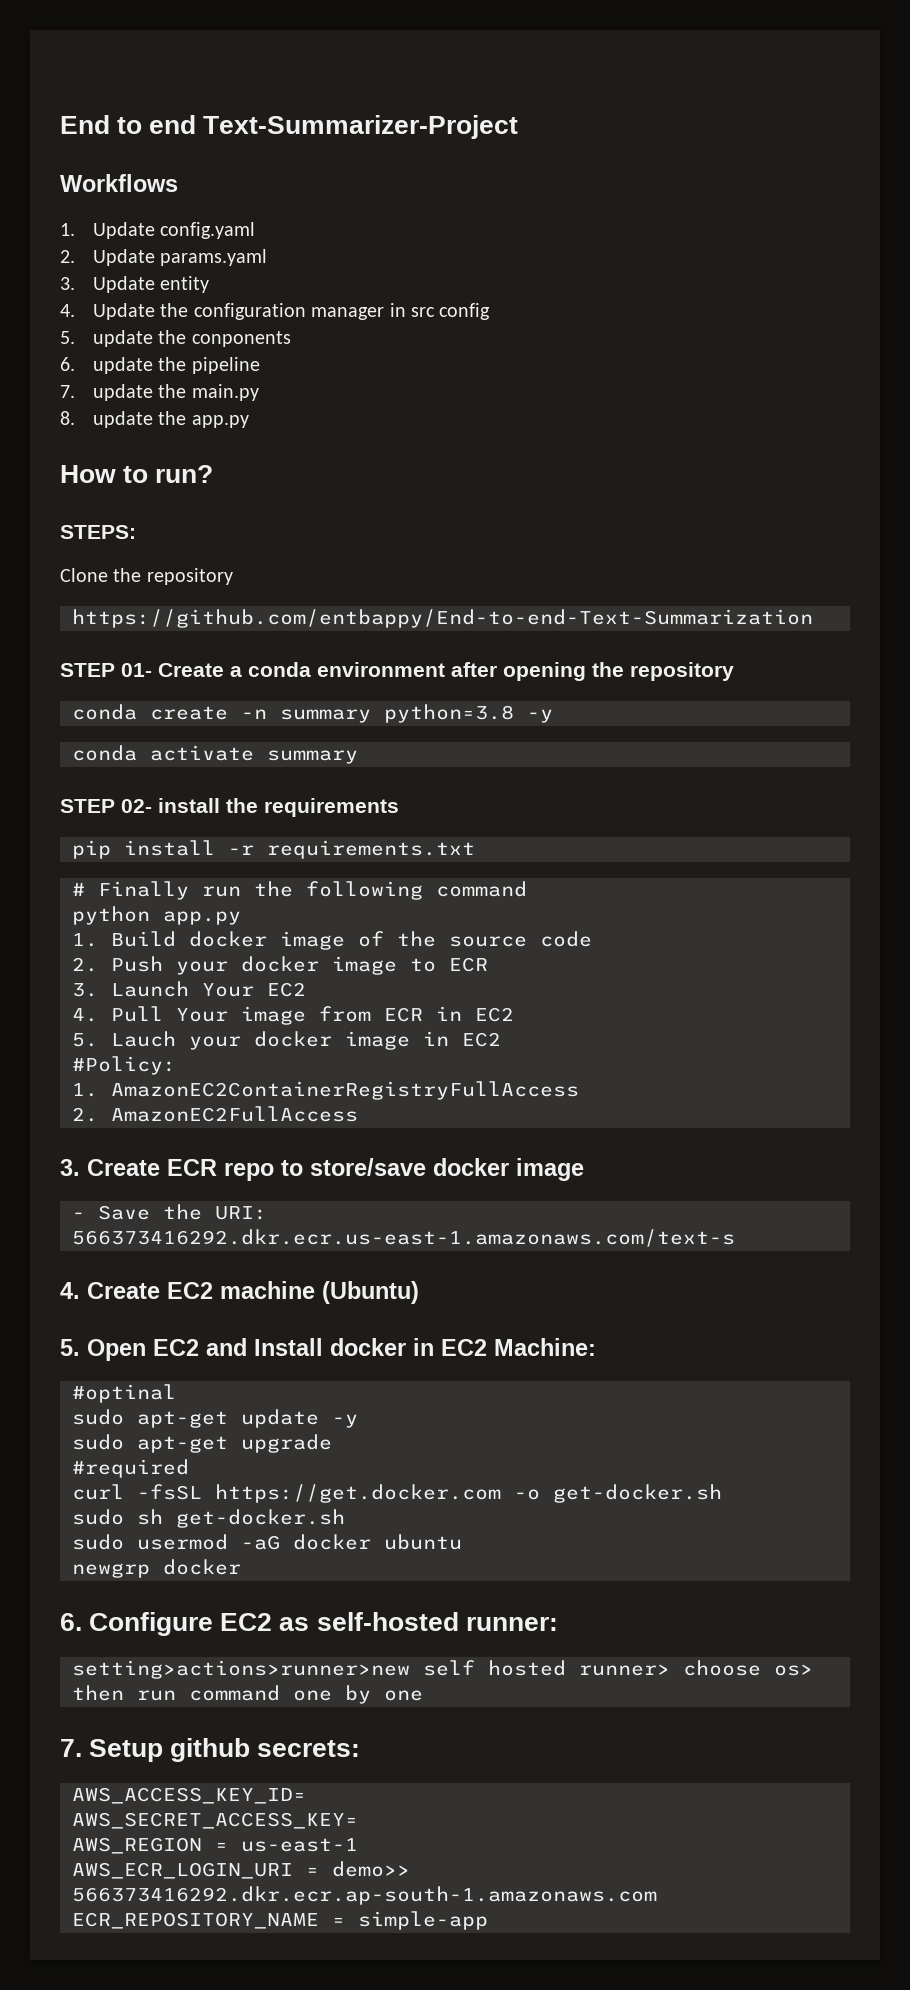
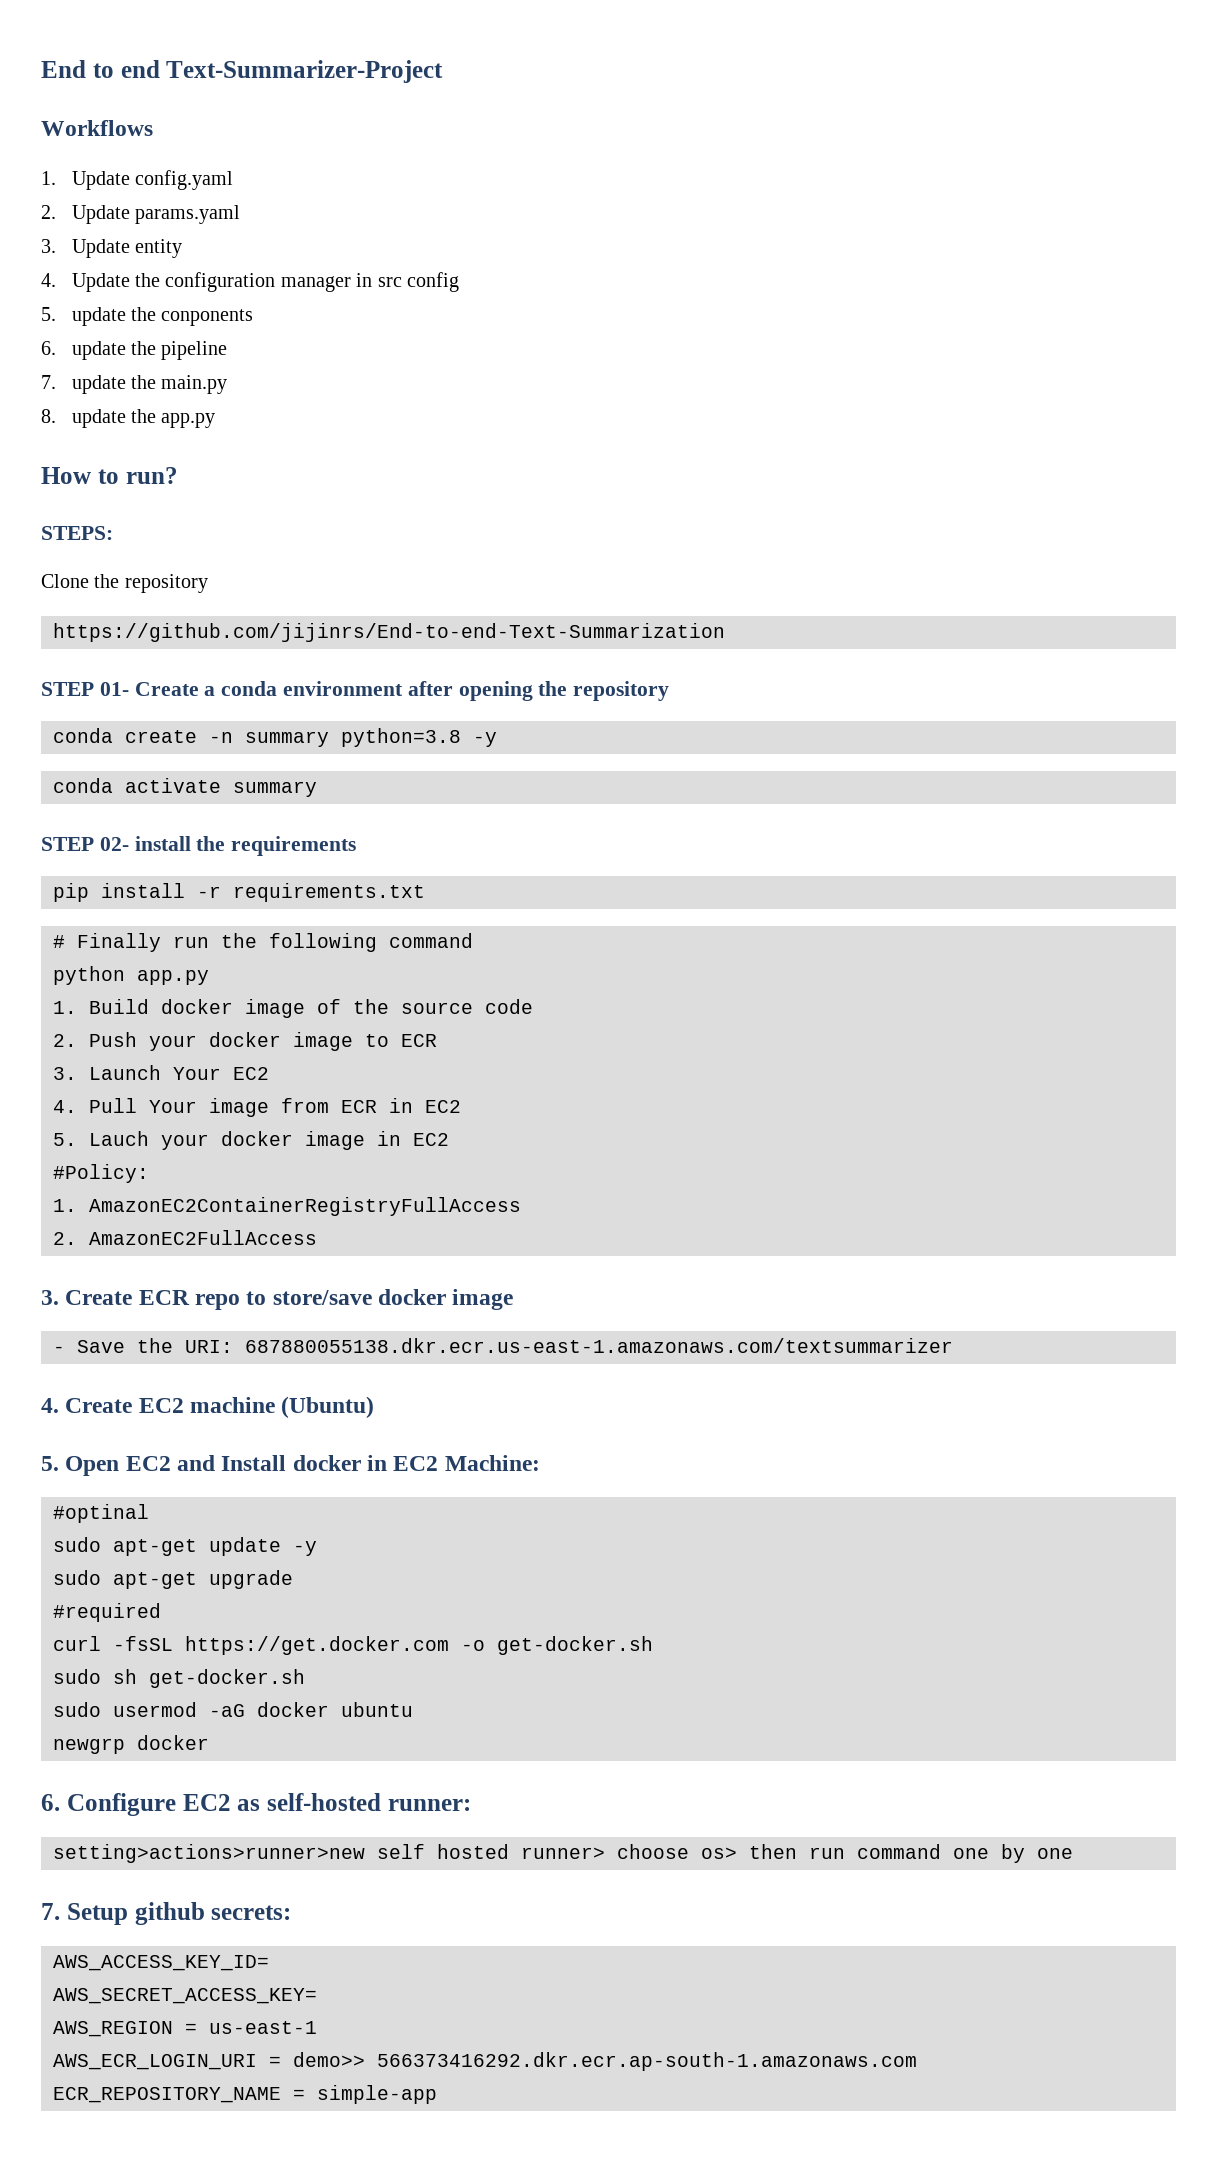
- https://github.com/entbappy/End-to-end-Text-Summarization
+ https://github.com/jijinrs/End-to-end-Text-Summarization
- - Save the URI: 566373416292.dkr.ecr.us-east-1.amazonaws.com/text-s
+ - Save the URI: 687880055138.dkr.ecr.us-east-1.amazonaws.com/textsummarizer

